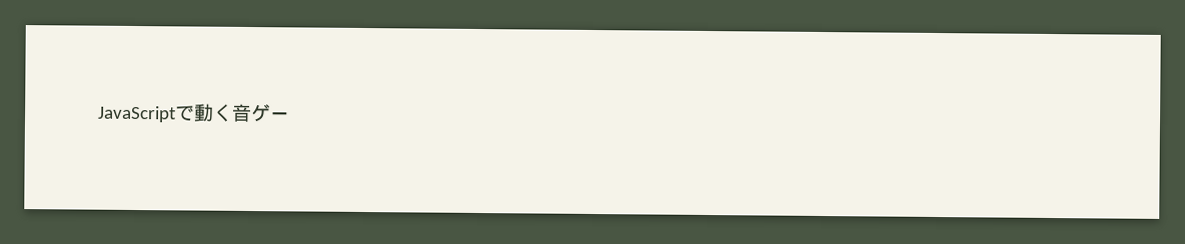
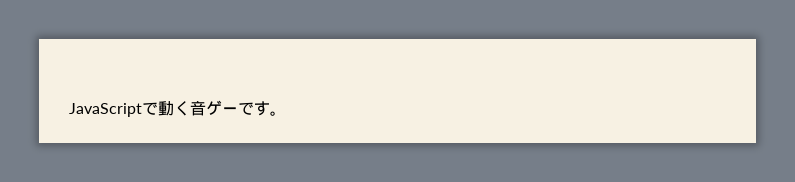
- JavaScriptで動く音ゲー
+ JavaScriptで動く音ゲーです。

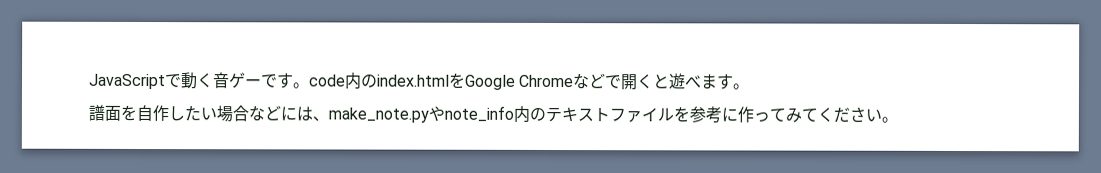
- JavaScriptで動く音ゲーです。
+ JavaScriptで動く音ゲーです。code内のindex.htmlをGoogle Chromeなどで開くと遊べます。
+ 譜面を自作したい場合などには、make_note.pyやnote_info内のテキストファイルを参考に作ってみてください。

